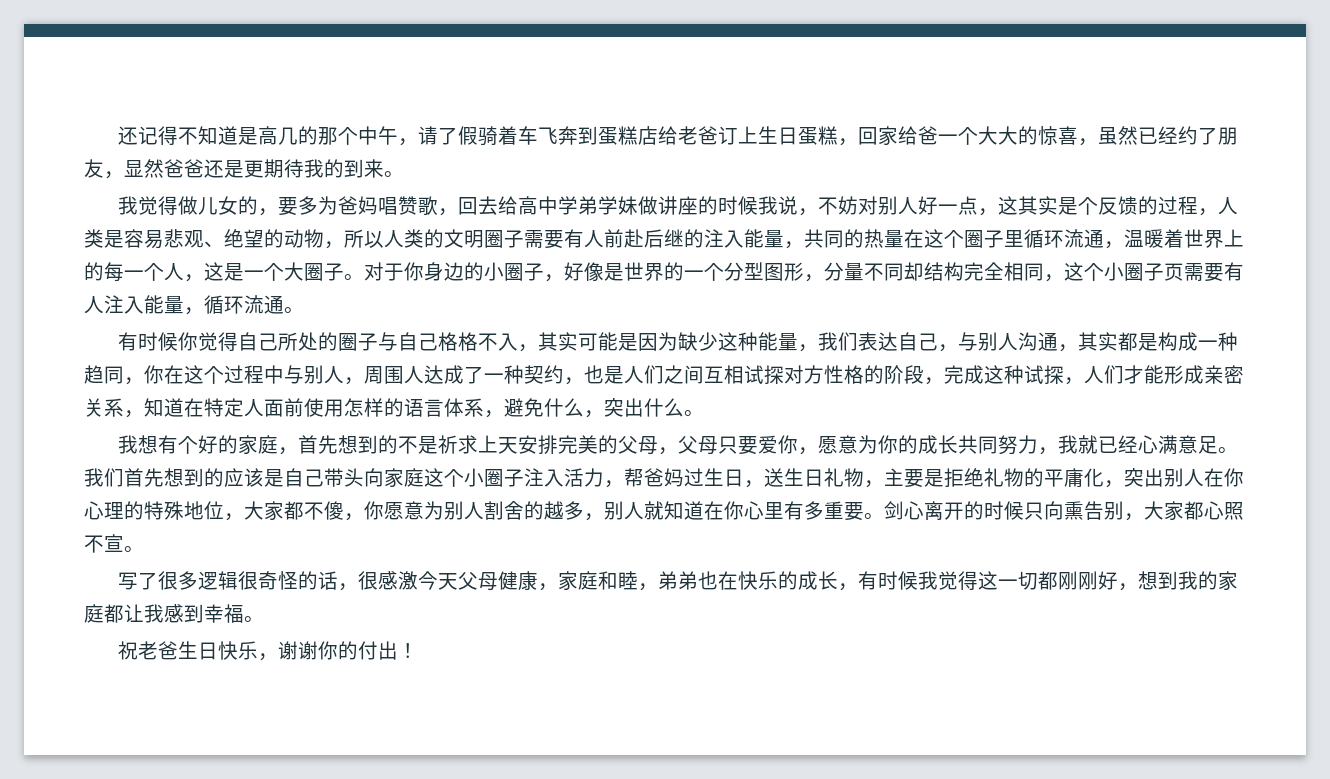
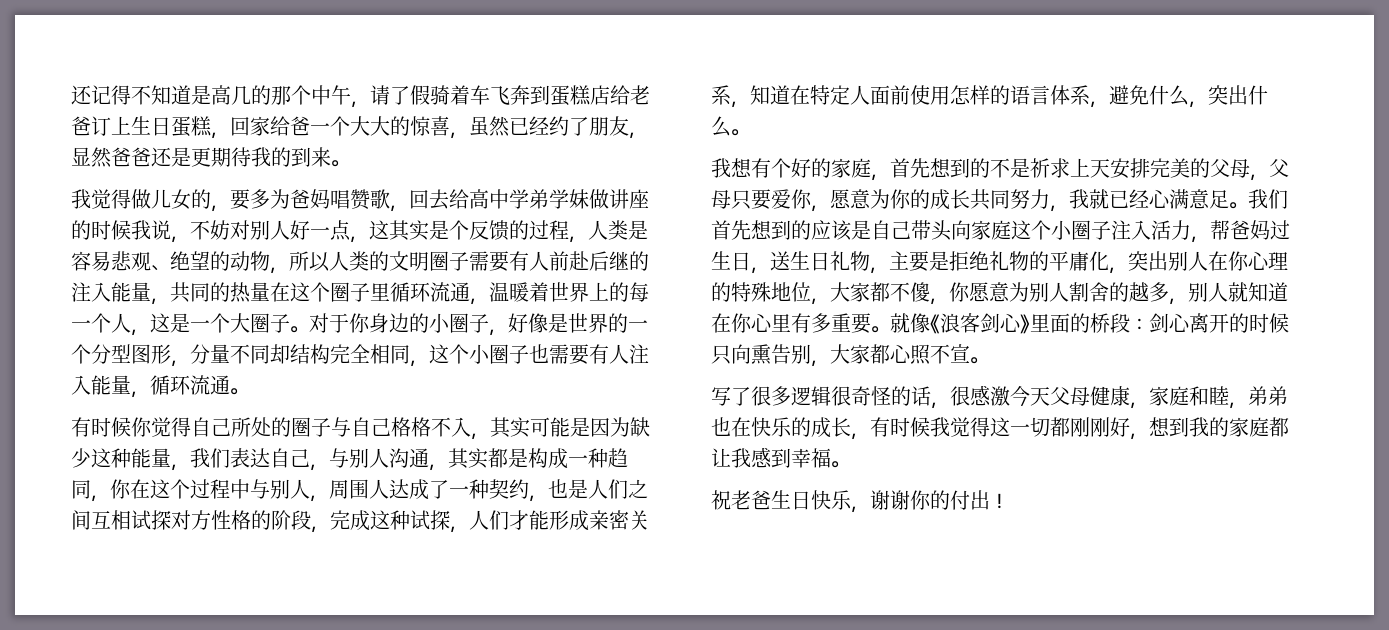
- 对于你身边的小圈子，好像是世界的一个分型图形，分量不同却结构完全相同，这个小圈子页需要有人注入能量，循环流通。
+ 对于你身边的小圈子，好像是世界的一个分型图形，分量不同却结构完全相同，这个小圈子也需要有人注入能量，循环流通。
- 剑心离开的时候只向熏告别，大家都心照不宣。
+ 就像《浪客剑心》里面的桥段：剑心离开的时候只向熏告别，大家都心照不宣。

